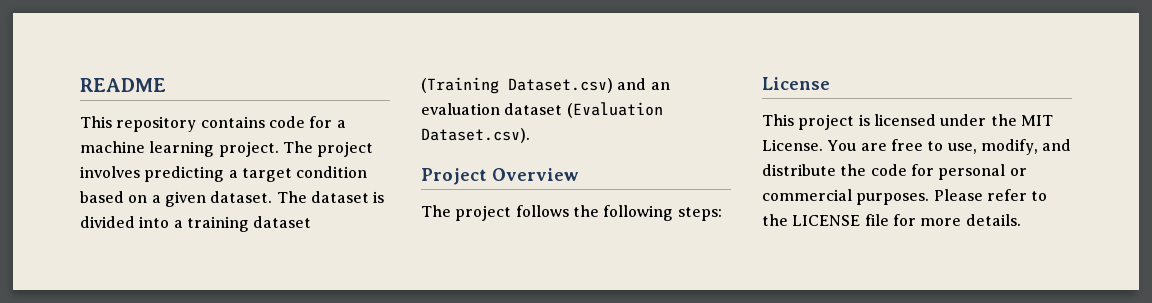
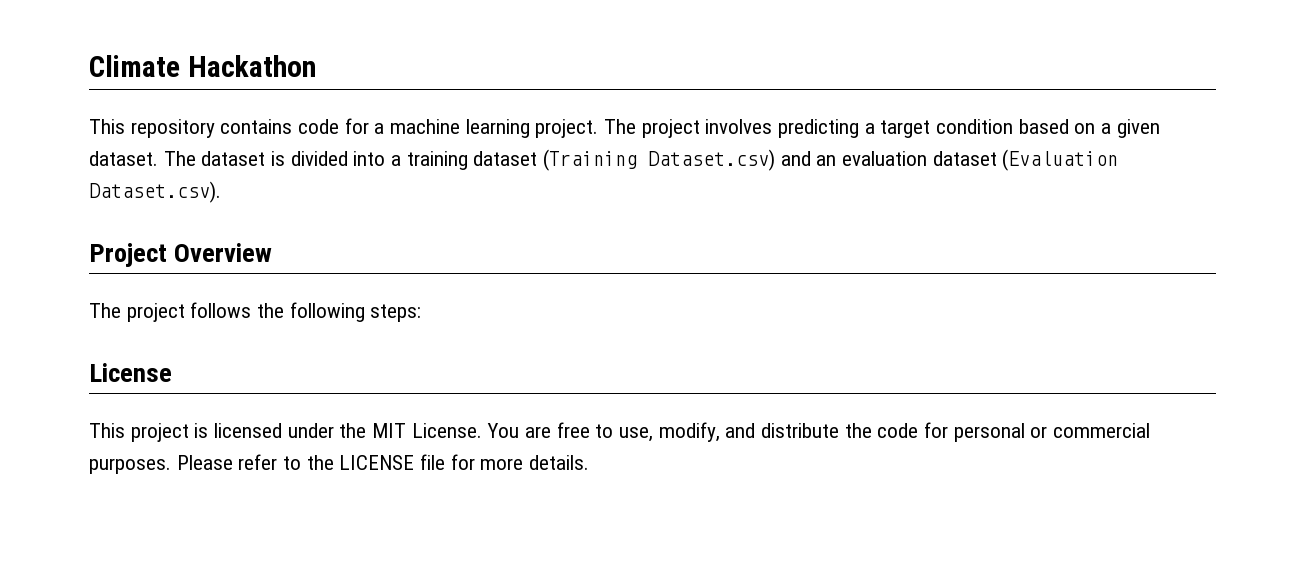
- README
+ Climate Hackathon

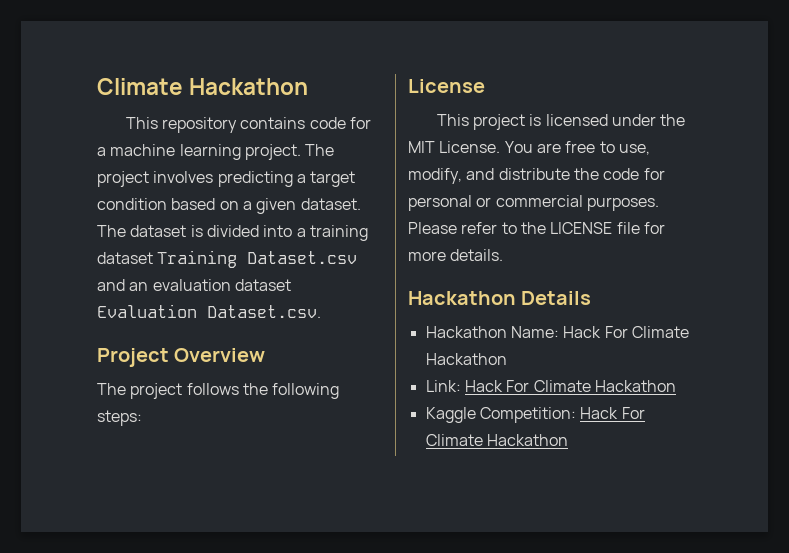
- The dataset is divided into a training dataset (Training Dataset.csv) and an evaluation dataset (Evaluation Dataset.csv).
+ The dataset is divided into a training dataset Training Dataset.csv and an evaluation dataset Evaluation Dataset.csv.
+ Hackathon Details
+ Hackathon Name: Hack For Climate Hackathon
+ Link: Hack For Climate Hackathon
+ Kaggle Competition: Hack For Climate Hackathon

